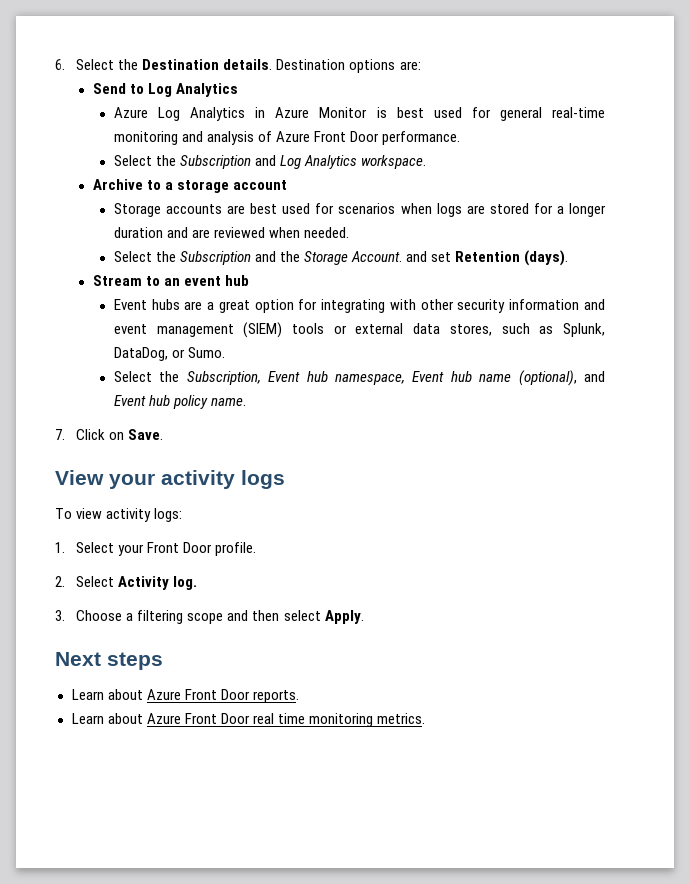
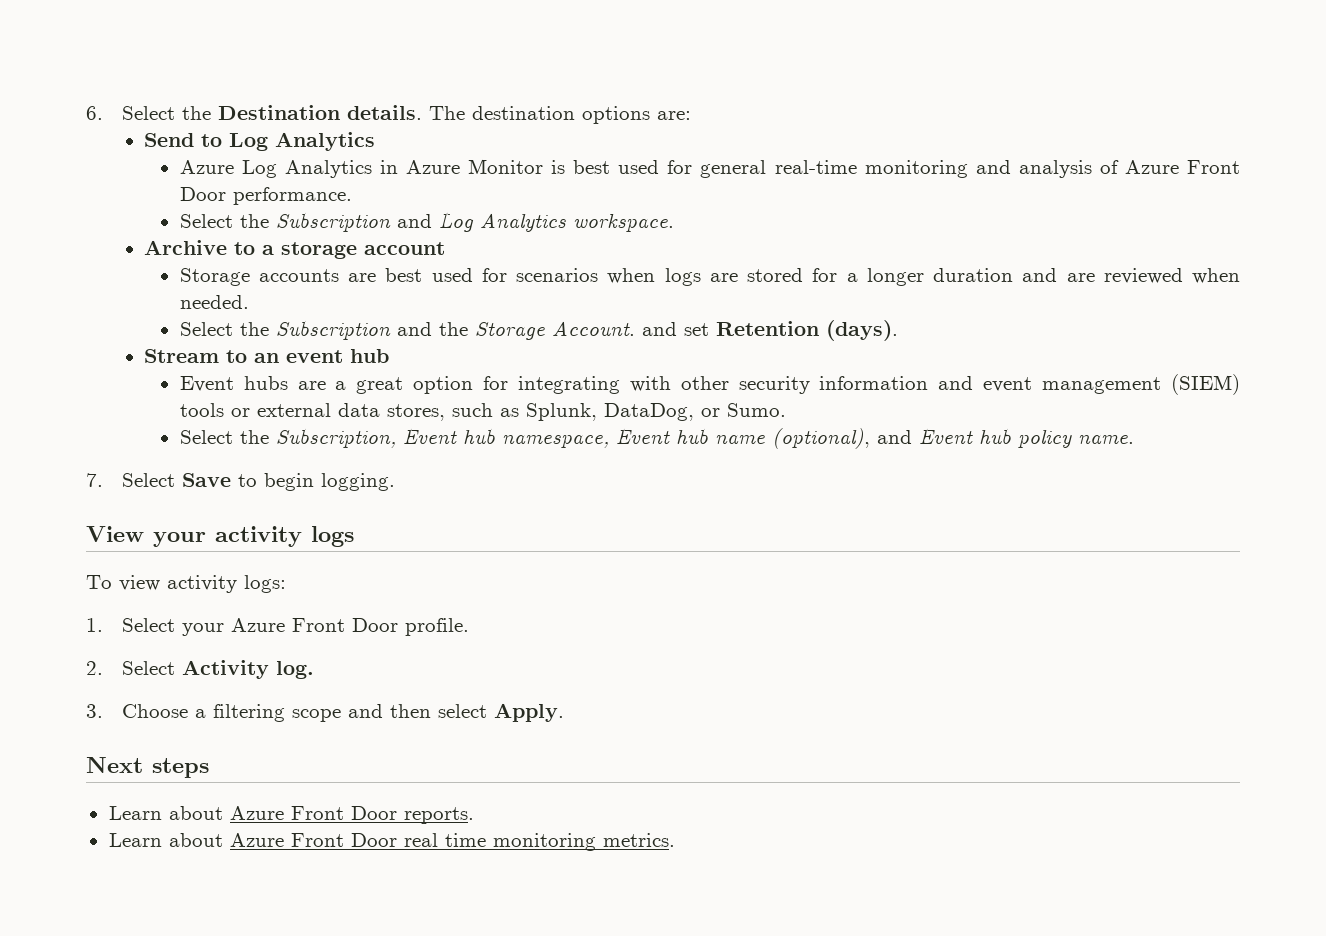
- Destination options are:
+ The destination options are:
- 7. Click on Save.
+ 7. Select Save to begin logging.
- 1. Select your Front Door profile.
+ 1. Select your Azure Front Door profile.

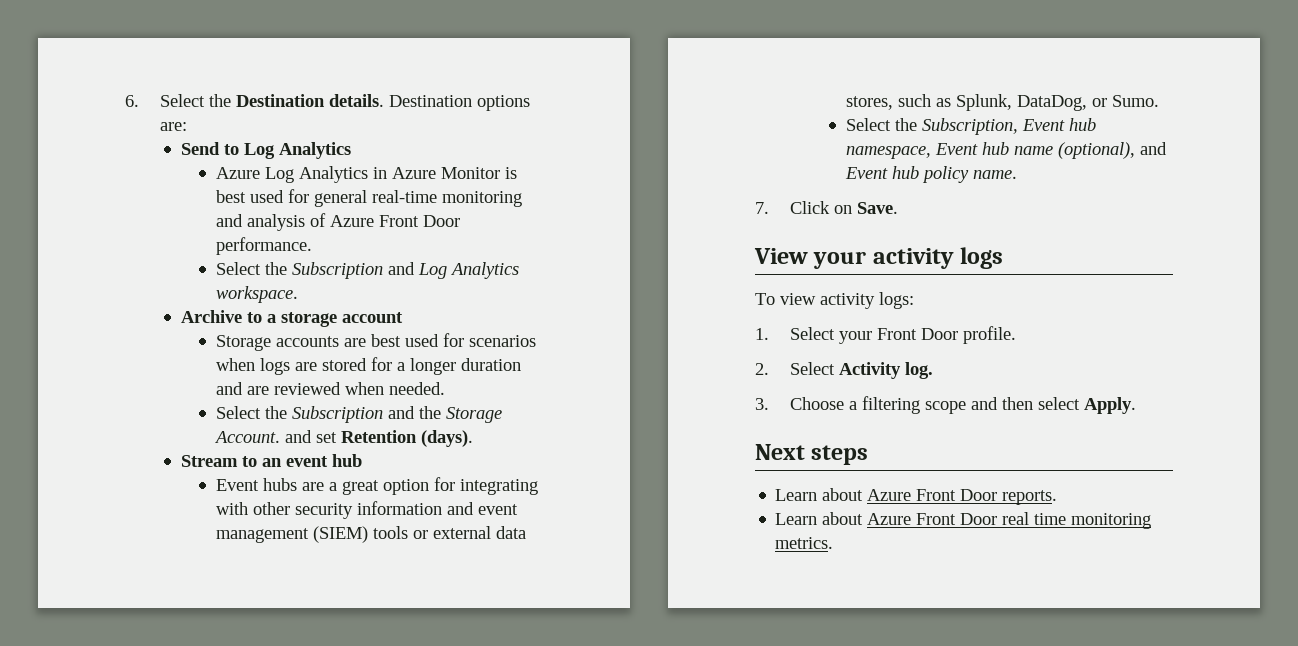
- The destination options are:
+ Destination options are:
- 7. Select Save to begin logging.
+ 7. Click on Save.
- 1. Select your Azure Front Door profile.
+ 1. Select your Front Door profile.

